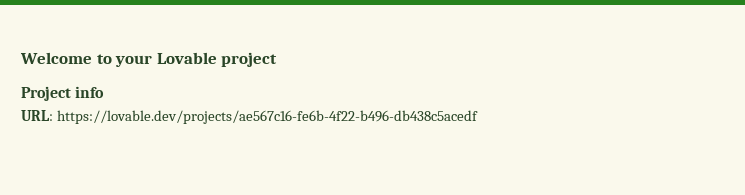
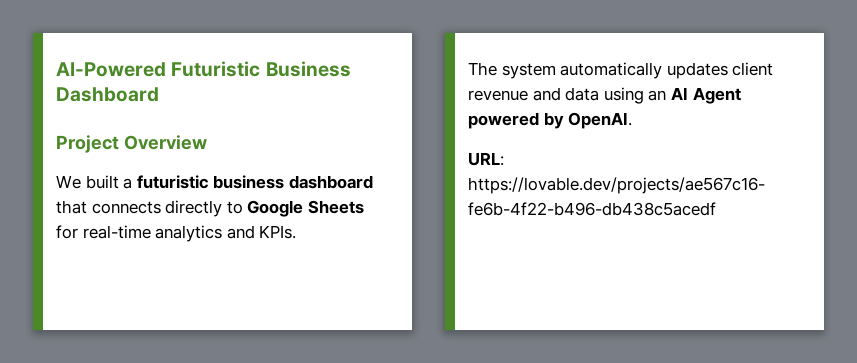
- Welcome to your Lovable project
- Project info
+ AI-Powered Futuristic Business Dashboard
+ Project Overview
+ We built a futuristic business dashboard that connects directly to Google Sheets for real-time analytics and KPIs.
+ The system automatically updates client revenue and data using an AI Agent powered by OpenAI.

